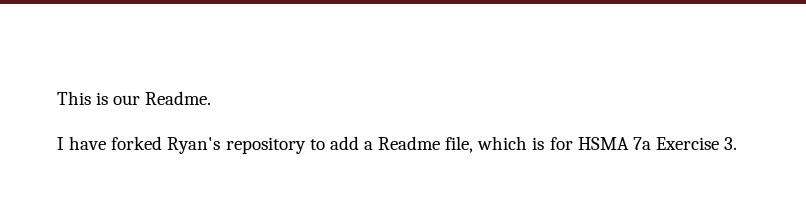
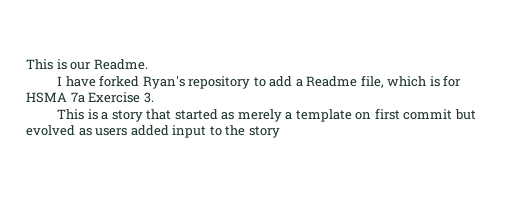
+ This is a story that started as merely a template on first commit but evolved as users added input to the story

